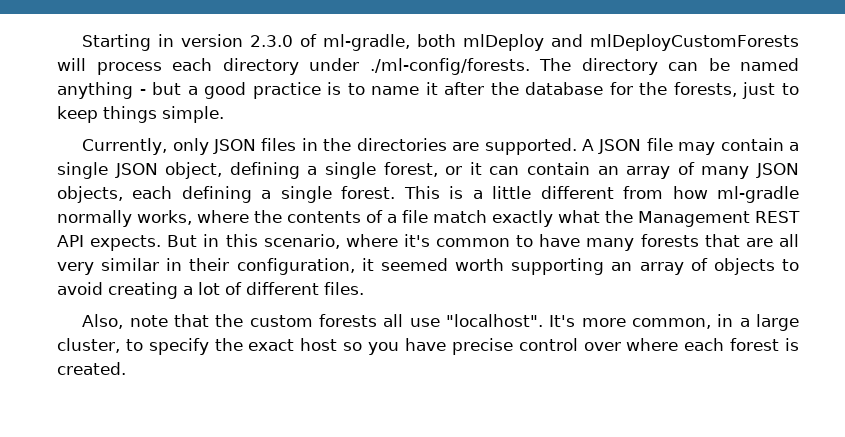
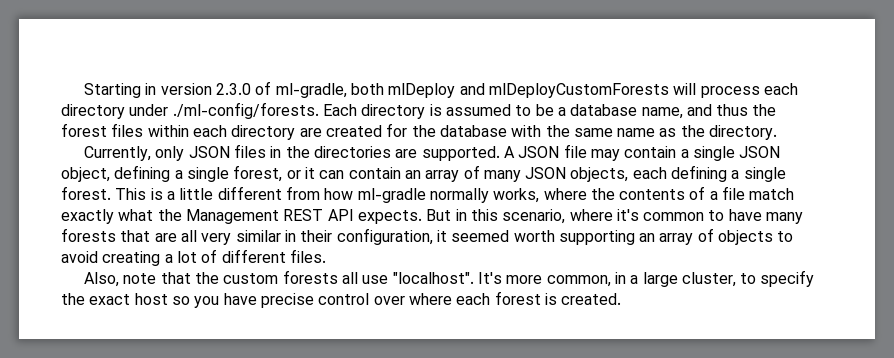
- Starting in version 2.3.0 of ml-gradle, both mlDeploy and mlDeployCustomForests will process each directory under ./ml-config/forests. The directory can be named anything - but a good practice is to name it after the database for the forests, just to keep things simple.
+ Starting in version 2.3.0 of ml-gradle, both mlDeploy and mlDeployCustomForests will process each directory under ./ml-config/forests. Each directory is assumed to be a database name, and thus the forest files within each directory are created for the database with the same name as the directory.

